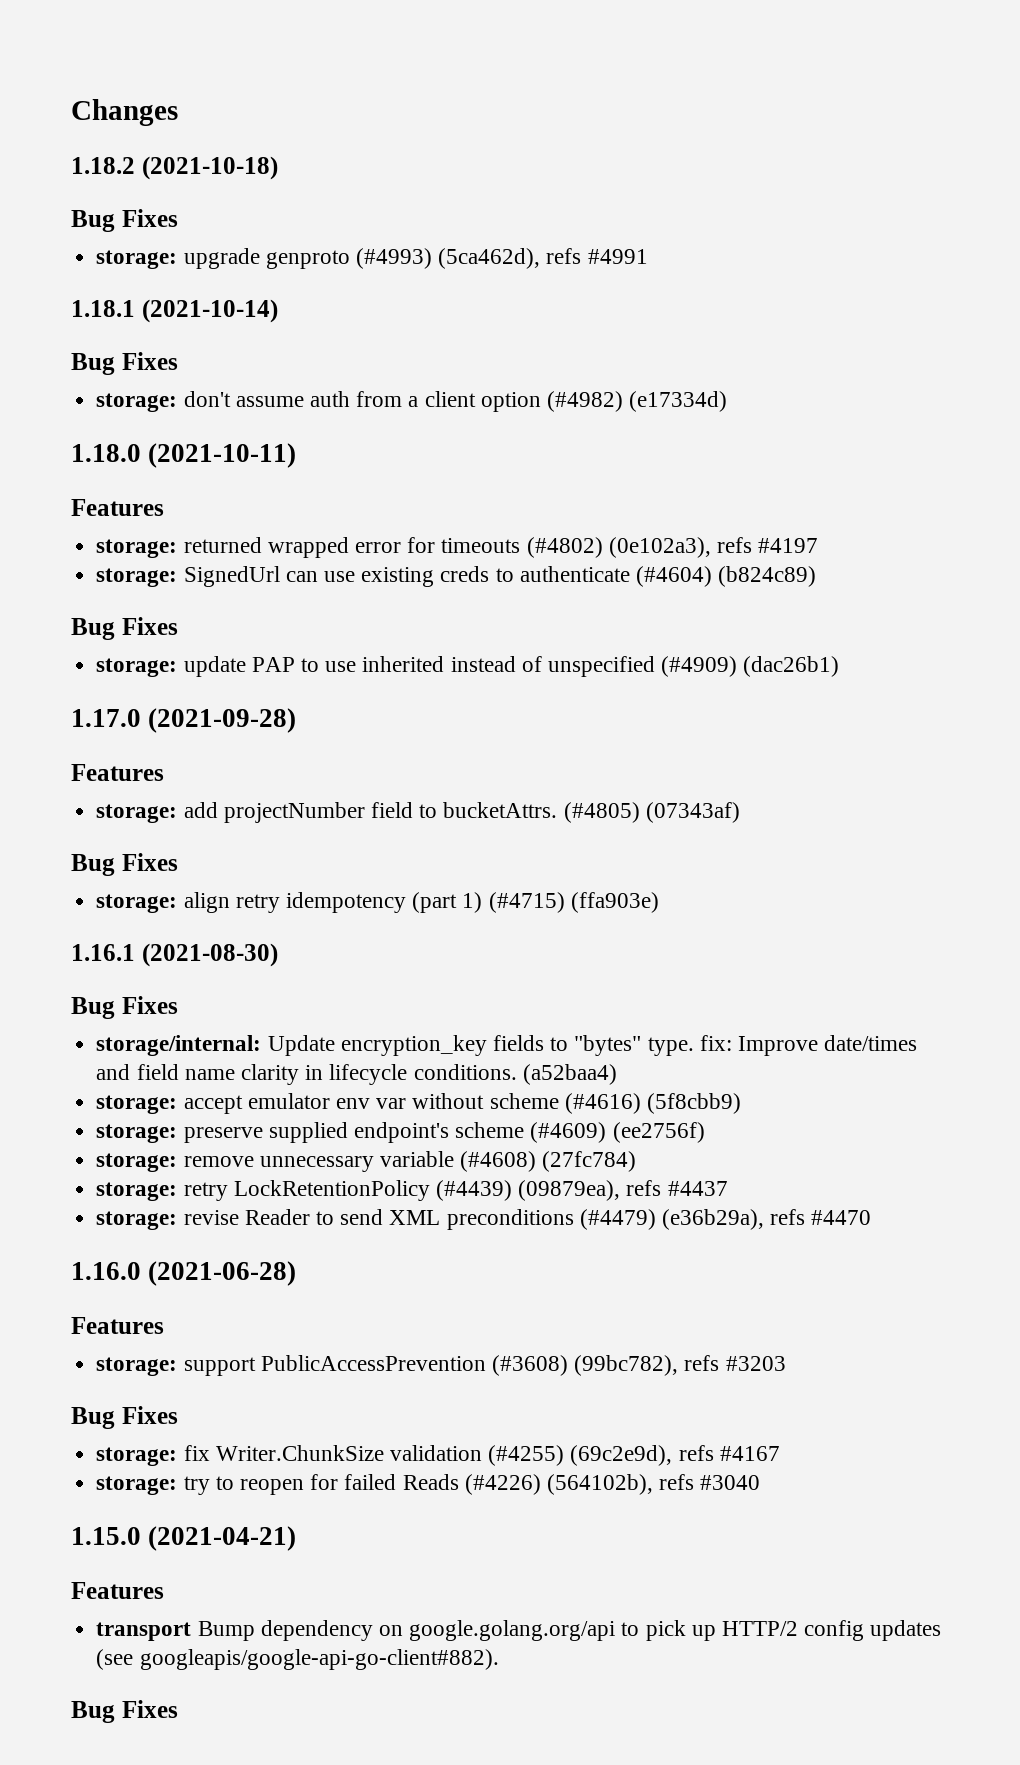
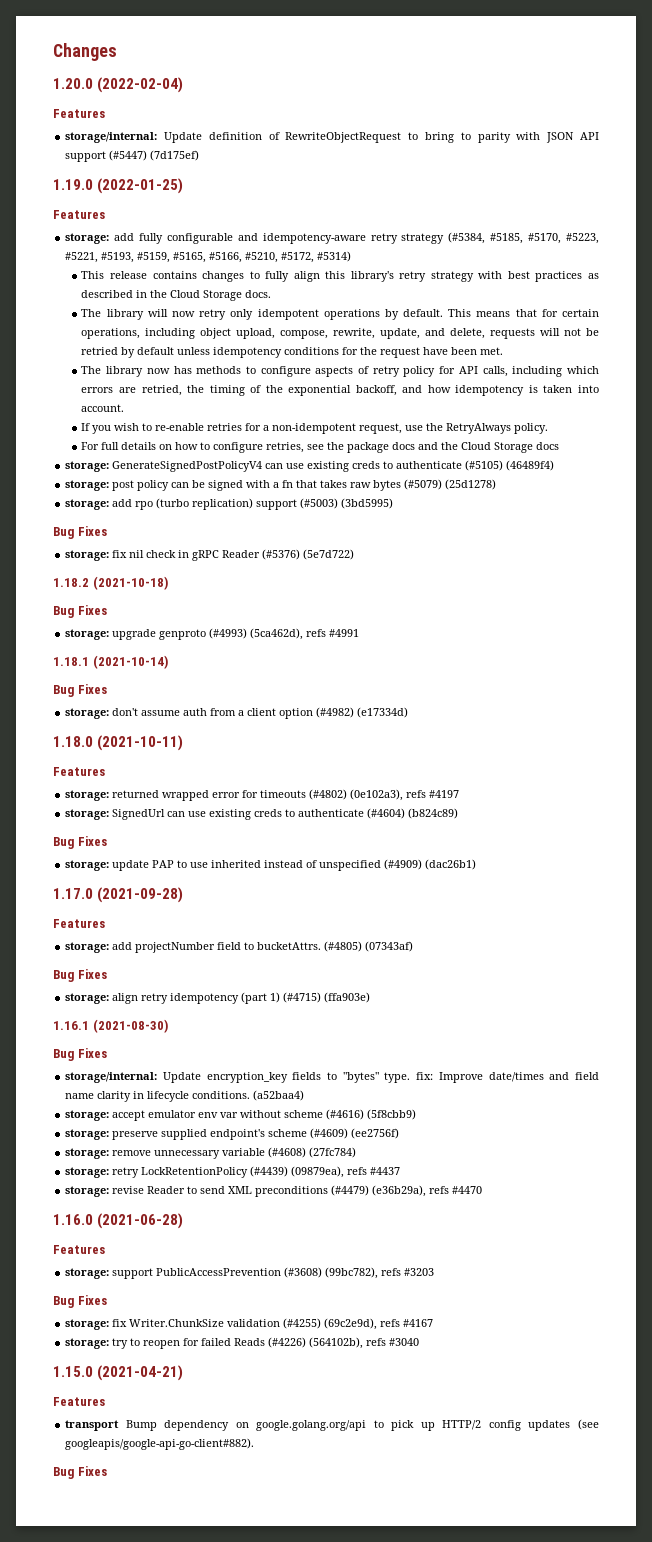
+ 1.20.0 (2022-02-04)
+ Features
+ storage/internal: Update definition of RewriteObjectRequest to bring to parity with JSON API support (#5447) (7d175ef)
+ 1.19.0 (2022-01-25)
+ Features
+ storage: add fully configurable and idempotency-aware retry strategy (#5384, #5185, #5170, #5223, #5221, #5193, #5159, #5165, #5166, #5210, #5172, #5314)
+ This release contains changes to fully align this library's retry strategy with best practices as described in the Cloud Storage docs.
+ The library will now retry only idempotent operations by default. This means that for certain operations, including object upload, compose, rewrite, update, and delete, requests will not be retried by default unless idempotency conditions for the request have been met.
+ The library now has methods to configure aspects of retry policy for API calls, including which errors are retried, the timing of the exponential backoff, and how idempotency is taken into account.
+ If you wish to re-enable retries for a non-idempotent request, use the RetryAlways policy.
+ For full details on how to configure retries, see the package docs and the Cloud Storage docs
+ storage: GenerateSignedPostPolicyV4 can use existing creds to authenticate (#5105) (46489f4)
+ storage: post policy can be signed with a fn that takes raw bytes (#5079) (25d1278)
+ storage: add rpo (turbo replication) support (#5003) (3bd5995)
+ Bug Fixes
+ storage: fix nil check in gRPC Reader (#5376) (5e7d722)

